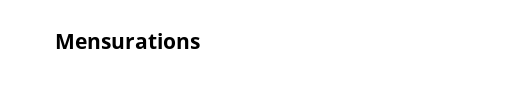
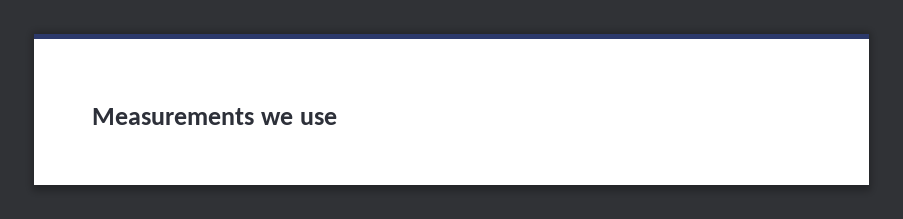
- Mensurations
+ Measurements we use

